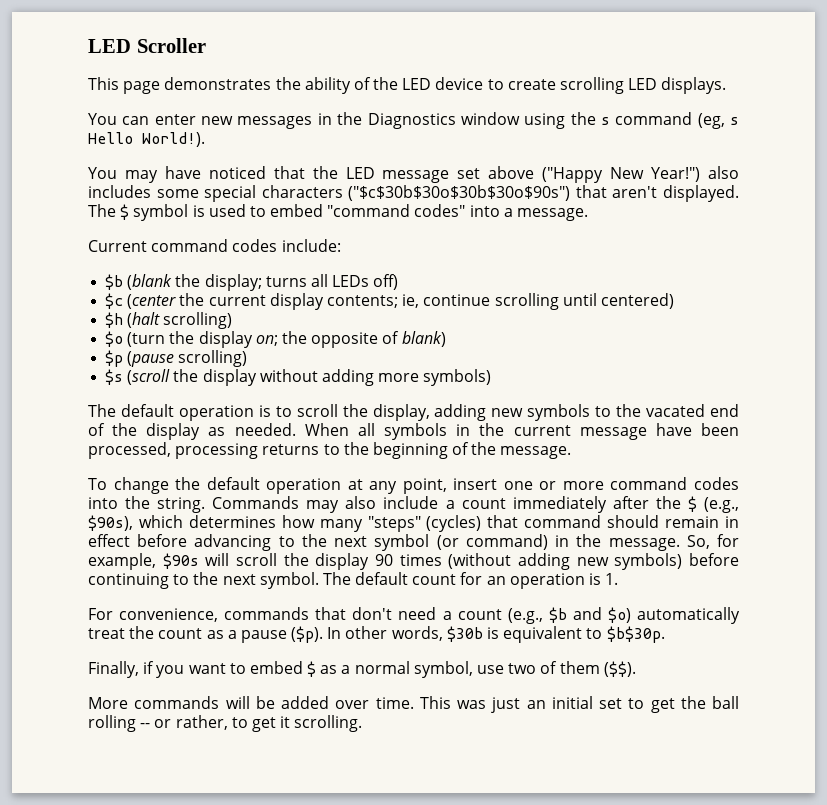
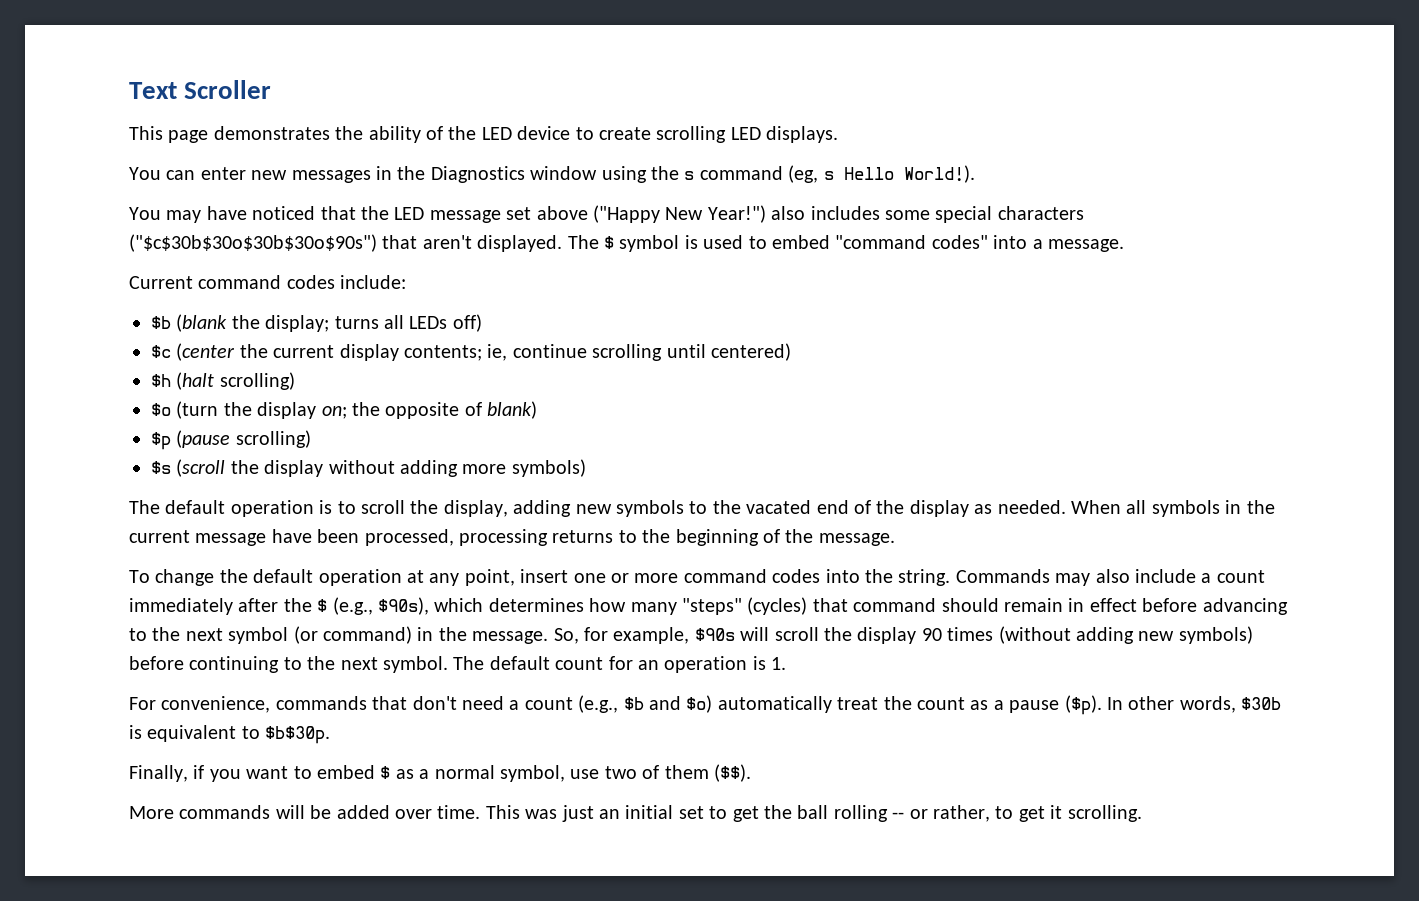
- LED Scroller
+ Text Scroller

